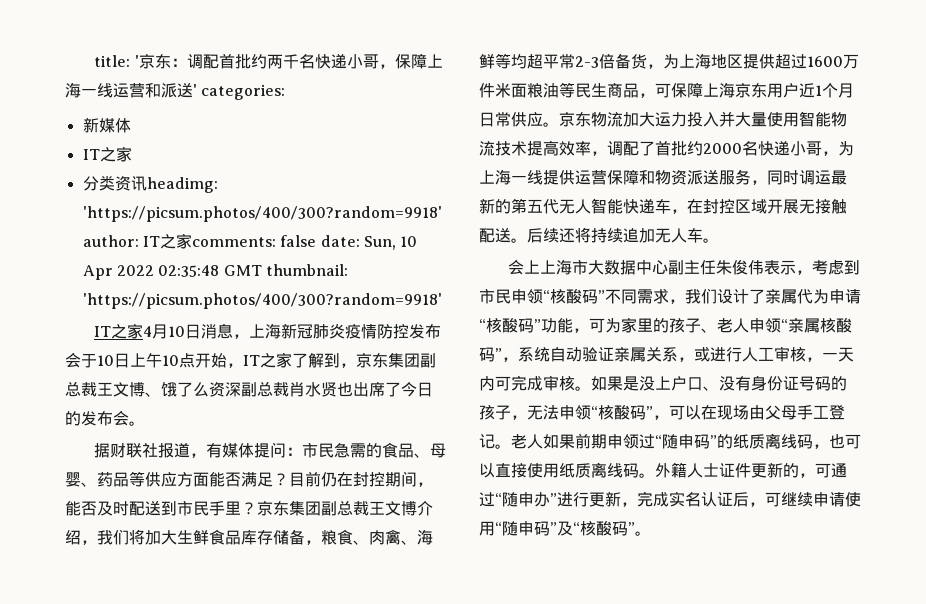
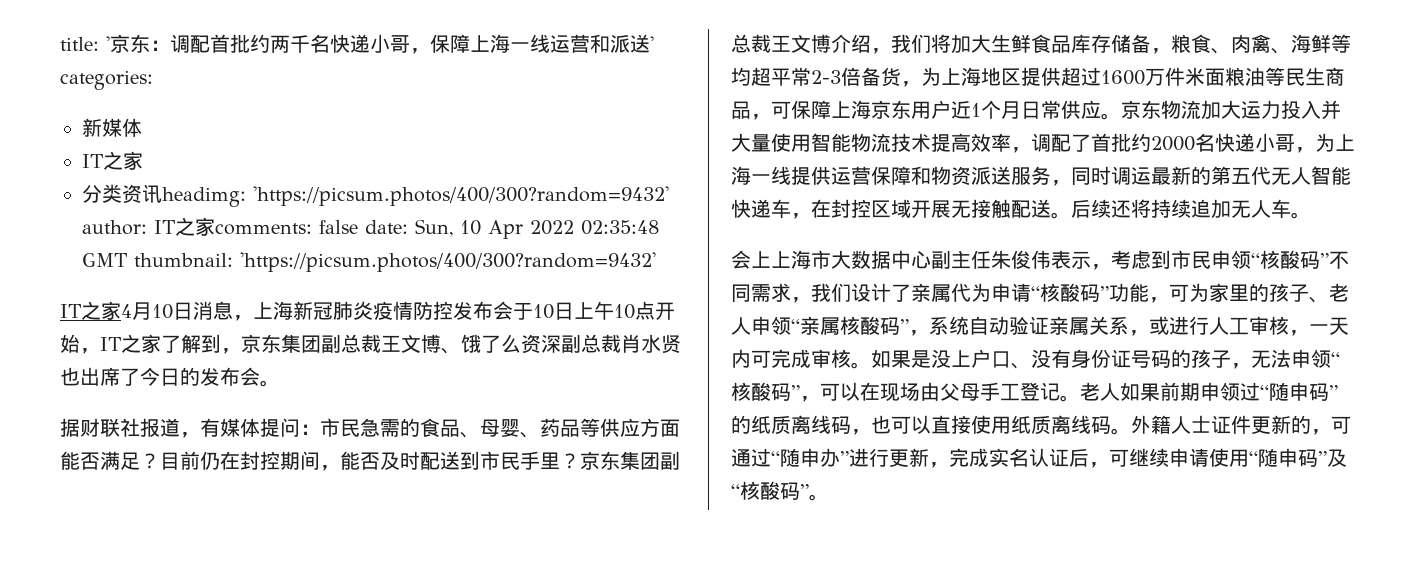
- 分类资讯headimg: 'https://picsum.photos/400/300?random=9918' author: IT之家comments: false date: Sun, 10 Apr 2022 02:35:48 GMT thumbnail: 'https://picsum.photos/400/300?random=9918'
+ 分类资讯headimg: 'https://picsum.photos/400/300?random=9432' author: IT之家comments: false date: Sun, 10 Apr 2022 02:35:48 GMT thumbnail: 'https://picsum.photos/400/300?random=9432'

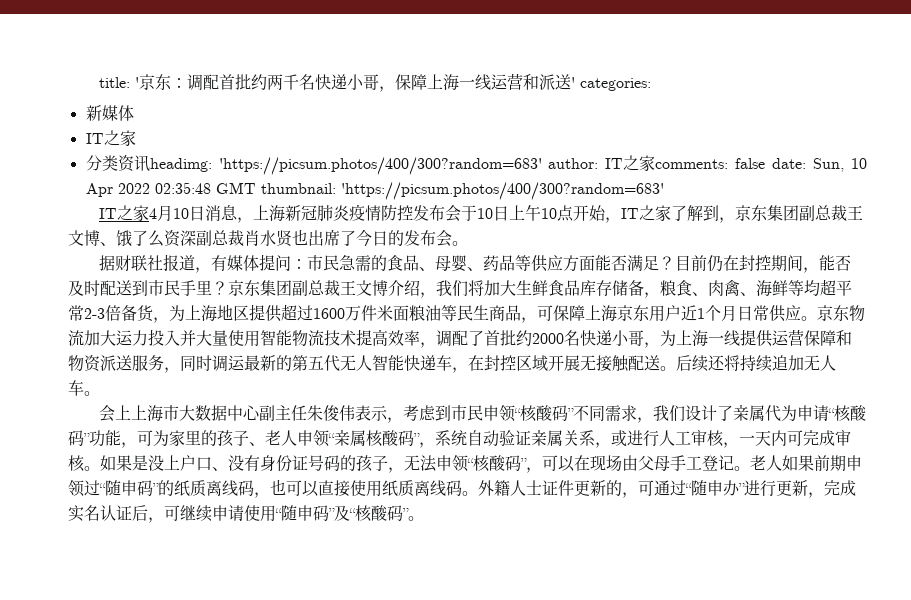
- 分类资讯headimg: 'https://picsum.photos/400/300?random=9432' author: IT之家comments: false date: Sun, 10 Apr 2022 02:35:48 GMT thumbnail: 'https://picsum.photos/400/300?random=9432'
+ 分类资讯headimg: 'https://picsum.photos/400/300?random=683' author: IT之家comments: false date: Sun, 10 Apr 2022 02:35:48 GMT thumbnail: 'https://picsum.photos/400/300?random=683'

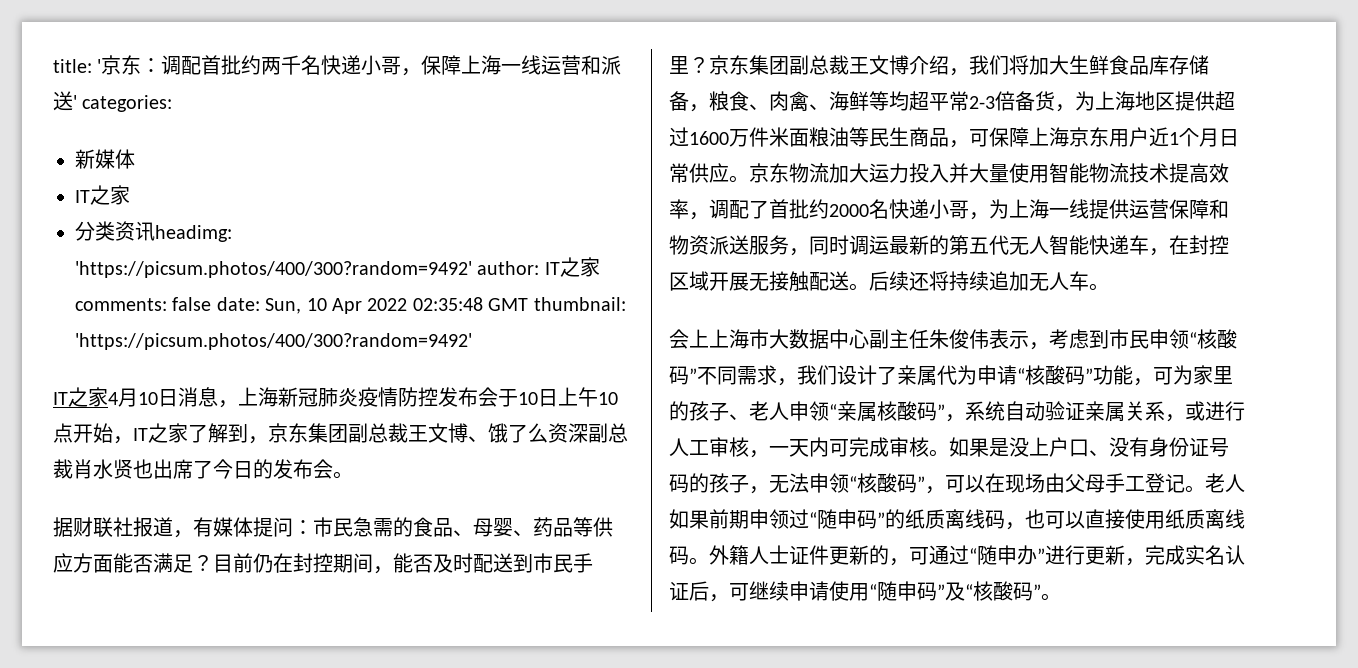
- 分类资讯headimg: 'https://picsum.photos/400/300?random=683' author: IT之家comments: false date: Sun, 10 Apr 2022 02:35:48 GMT thumbnail: 'https://picsum.photos/400/300?random=683'
+ 分类资讯headimg: 'https://picsum.photos/400/300?random=9492' author: IT之家comments: false date: Sun, 10 Apr 2022 02:35:48 GMT thumbnail: 'https://picsum.photos/400/300?random=9492'

